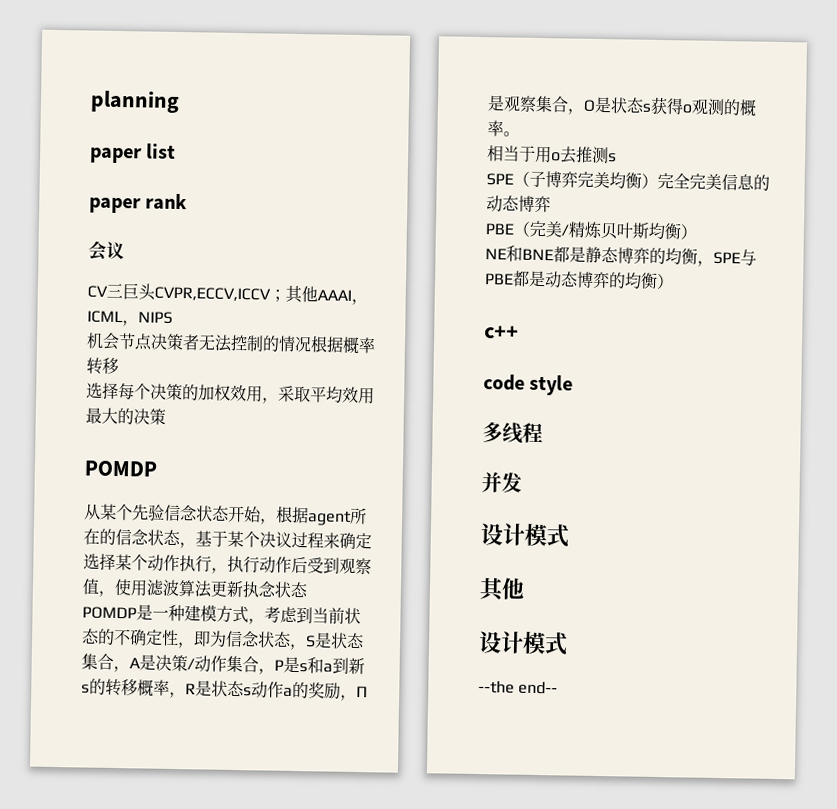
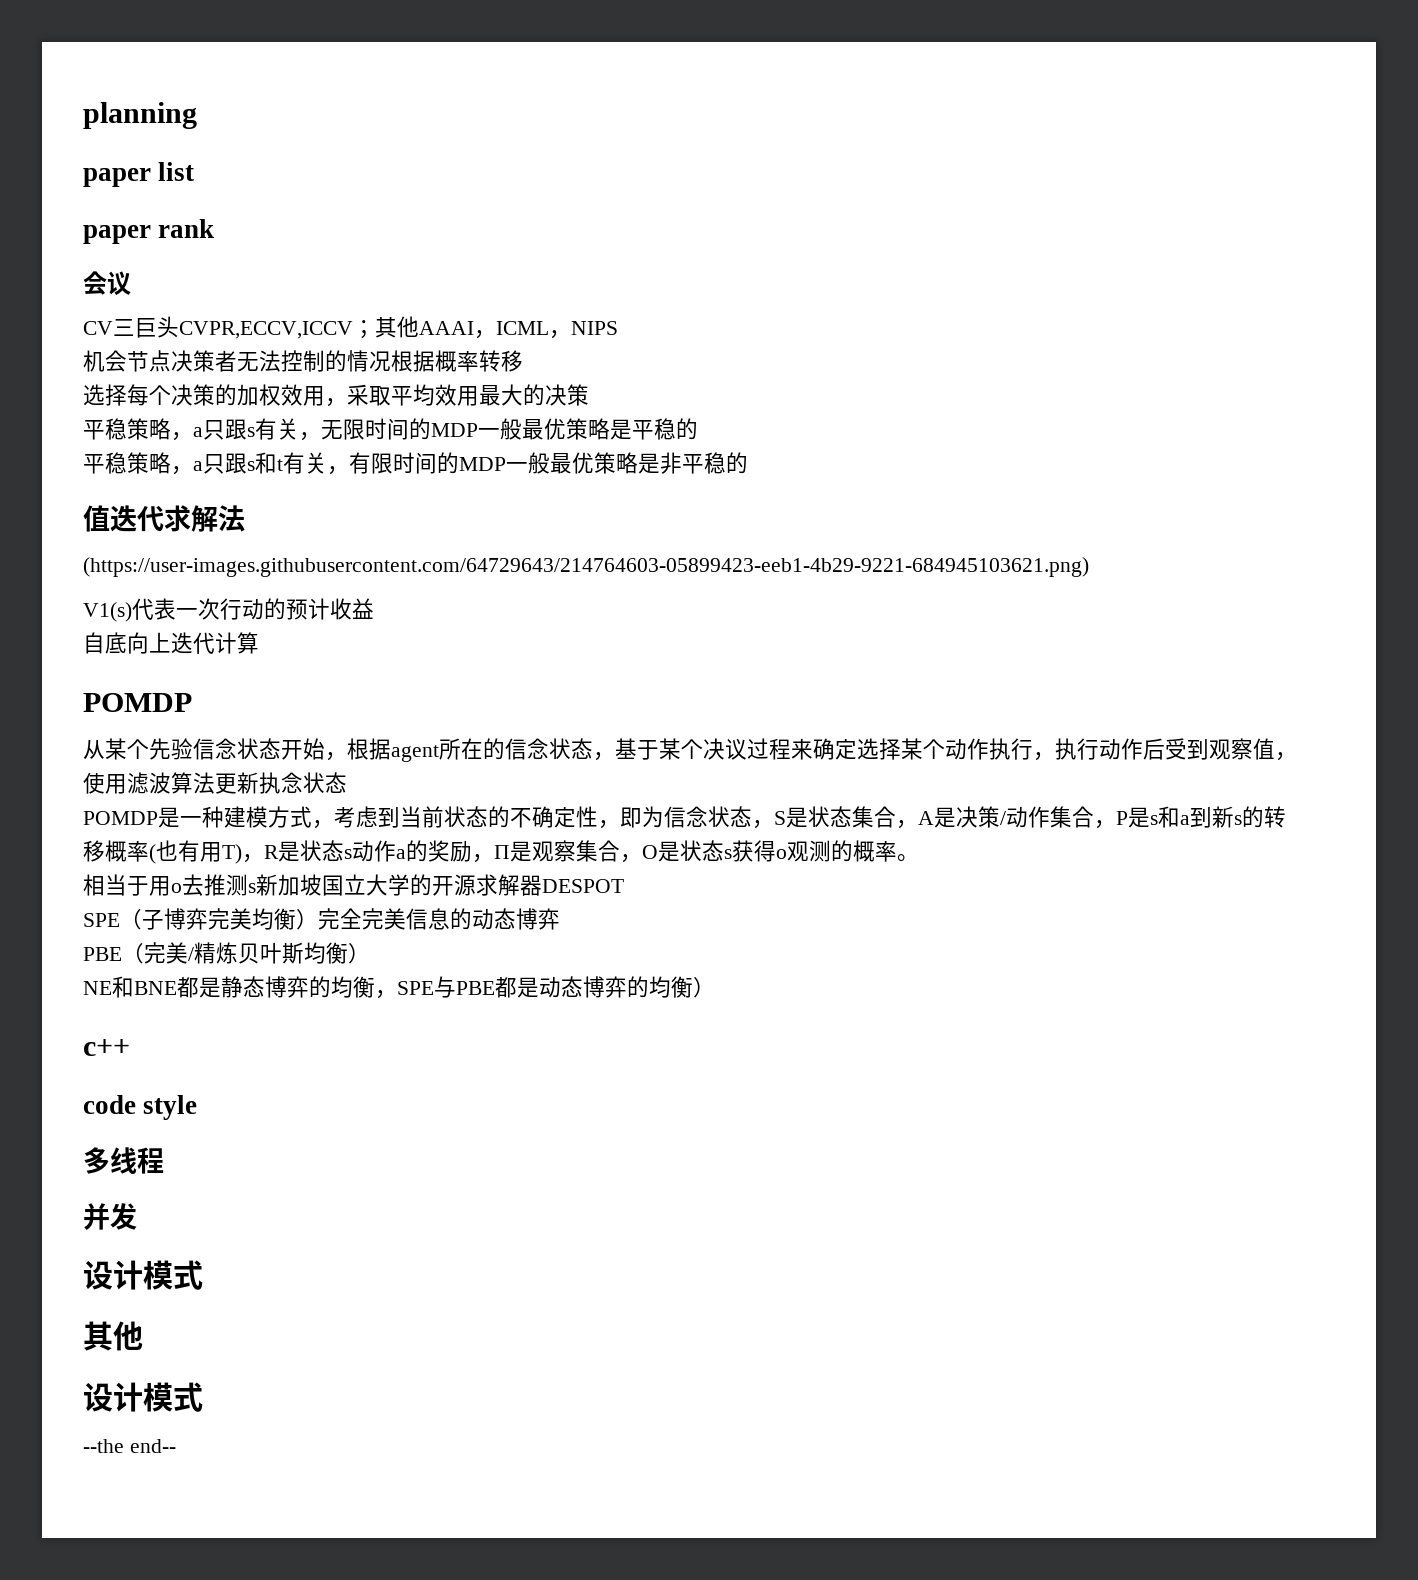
+ 平稳策略，a只跟s有关，无限时间的MDP一般最优策略是平稳的
+ 平稳策略，a只跟s和t有关，有限时间的MDP一般最优策略是非平稳的
+ 值迭代求解法
+ (https://user-images.githubusercontent.com/64729643/214764603-05899423-eeb1-4b29-9221-684945103621.png)
+ V1(s)代表一次行动的预计收益
+ 自底向上迭代计算
- POMDP是一种建模方式，考虑到当前状态的不确定性，即为信念状态，S是状态集合，A是决策/动作集合，P是s和a到新s的转移概率，R是状态s动作a的奖励，Π是观察集合，O是状态s获得o观测的概率。
+ POMDP是一种建模方式，考虑到当前状态的不确定性，即为信念状态，S是状态集合，A是决策/动作集合，P是s和a到新s的转移概率(也有用T)，R是状态s动作a的奖励，Π是观察集合，O是状态s获得o观测的概率。
- 相当于用o去推测s
+ 相当于用o去推测s新加坡国立大学的开源求解器DESPOT

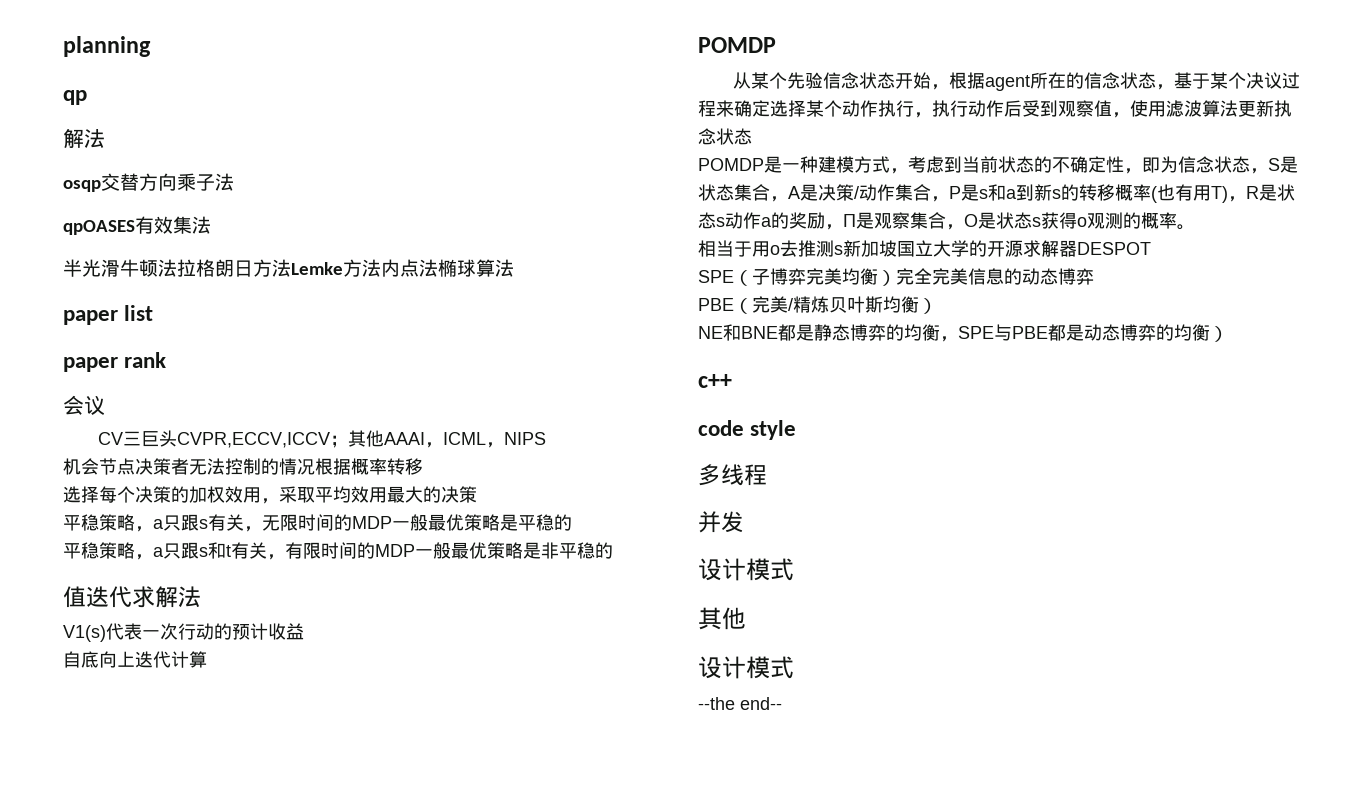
+ qp
+ 解法
+ osqp交替方向乘子法
+ qpOASES有效集法
+ 半光滑牛顿法拉格朗日方法Lemke方法内点法椭球算法
- (https://user-images.githubusercontent.com/64729643/214764603-05899423-eeb1-4b29-9221-684945103621.png)

